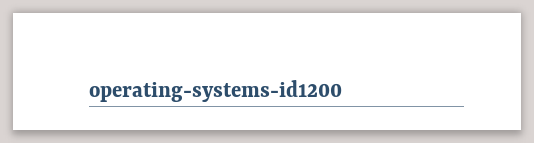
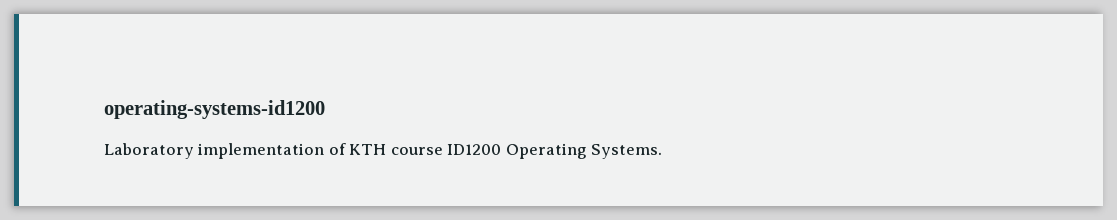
+ Laboratory implementation of KTH course ID1200 Operating Systems.

